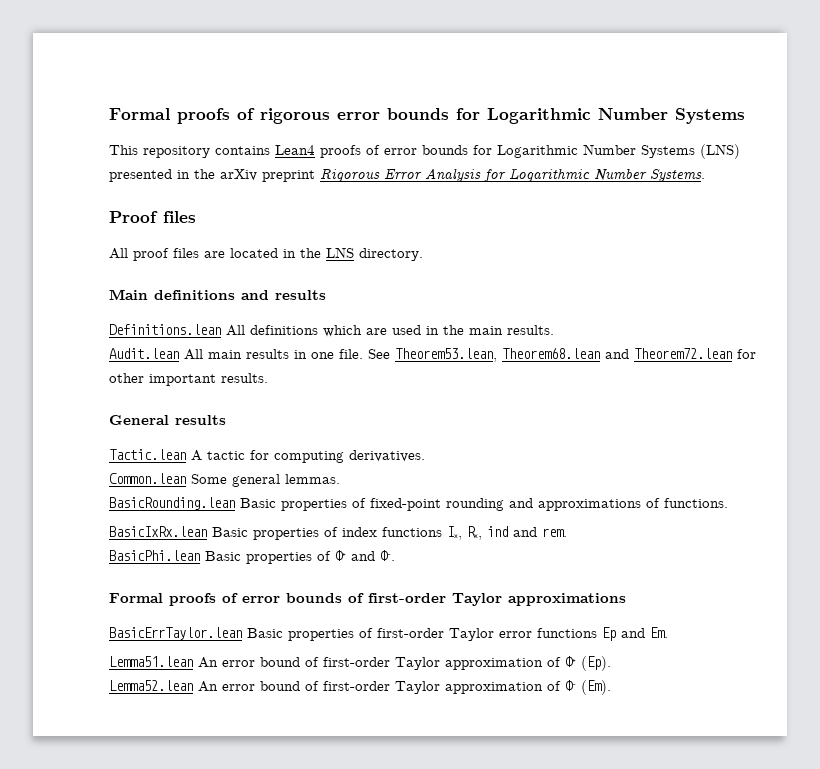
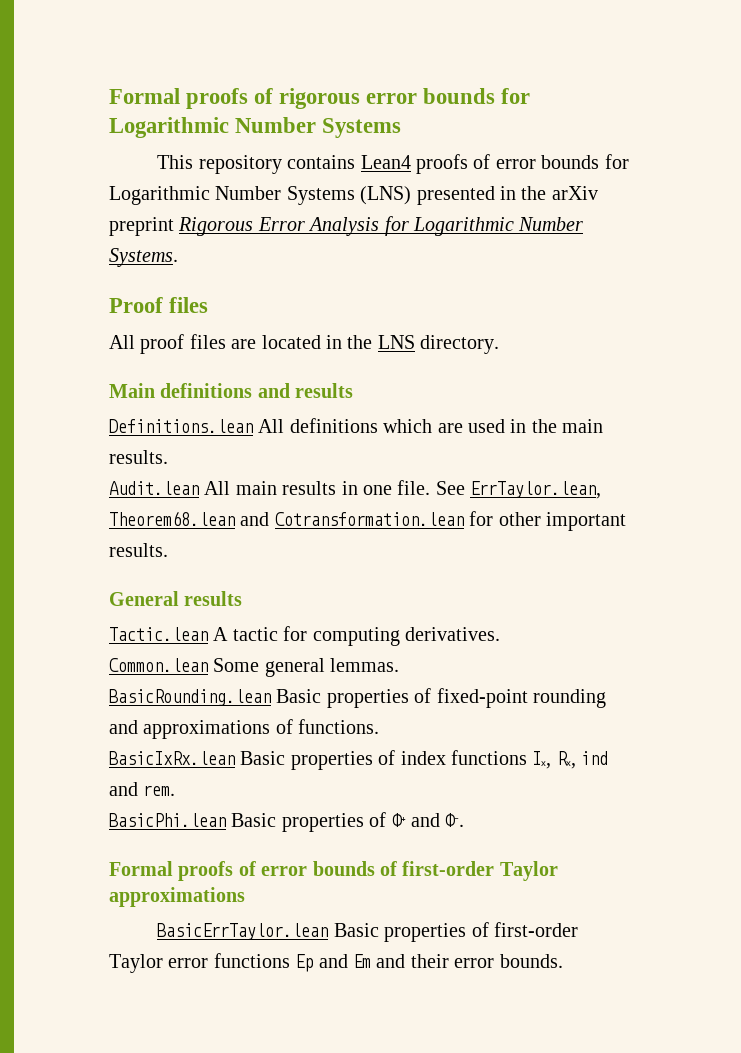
- See Theorem53.lean, Theorem68.lean and Theorem72.lean for other important results.
+ See ErrTaylor.lean, Theorem68.lean and Cotransformation.lean for other important results.
- BasicErrTaylor.lean Basic properties of first-order Taylor error functions Ep and Em.
- Lemma51.lean An error bound of first-order Taylor approximation of Φ⁺ (Ep).
- Lemma52.lean An error bound of first-order Taylor approximation of Φ⁻ (Em).
+ BasicErrTaylor.lean Basic properties of first-order Taylor error functions Ep and Em and their error bounds.

